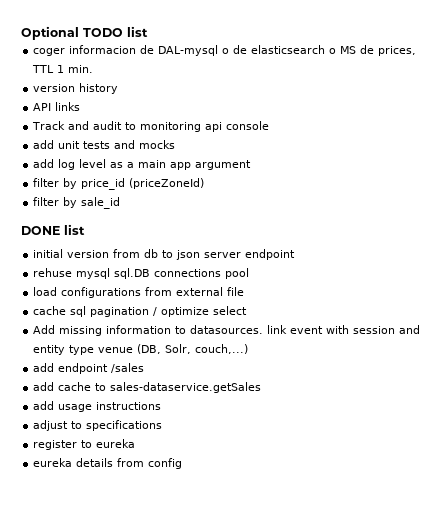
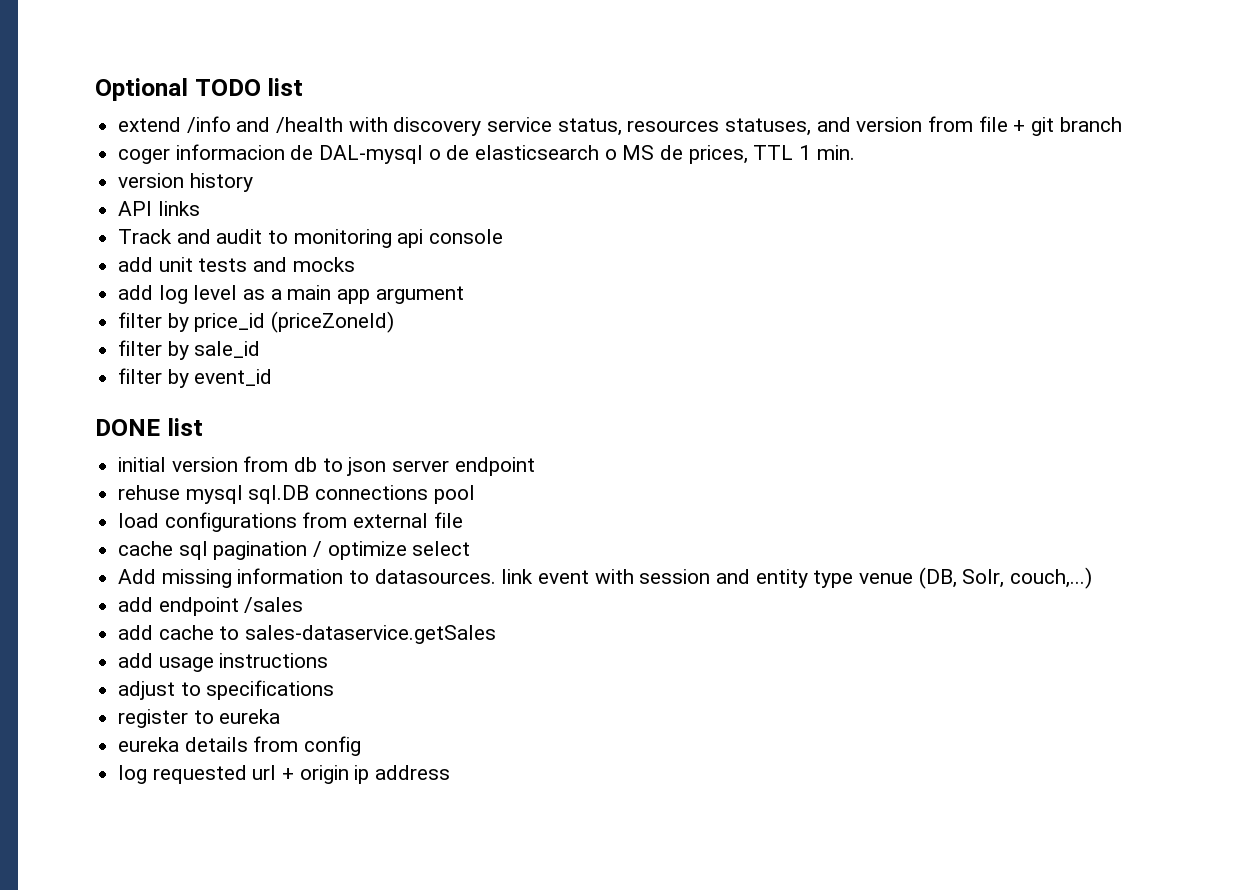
+ extend /info and /health with discovery service status, resources statuses, and version from file + git branch
+ filter by event_id
+ log requested url + origin ip address

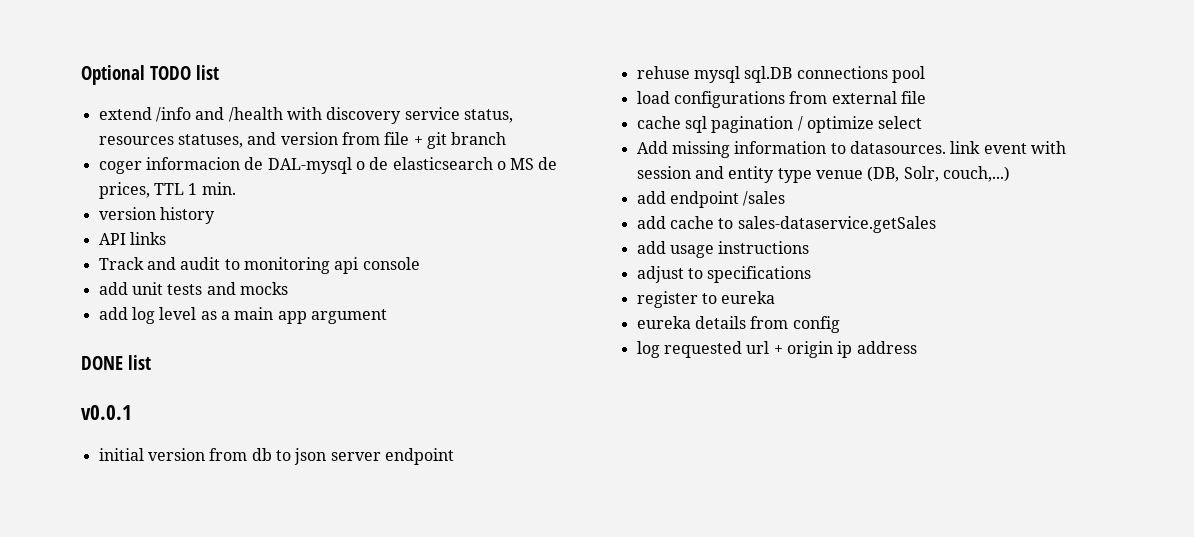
- filter by price_id (priceZoneId)
- filter by sale_id
- filter by event_id
+ v0.0.1

